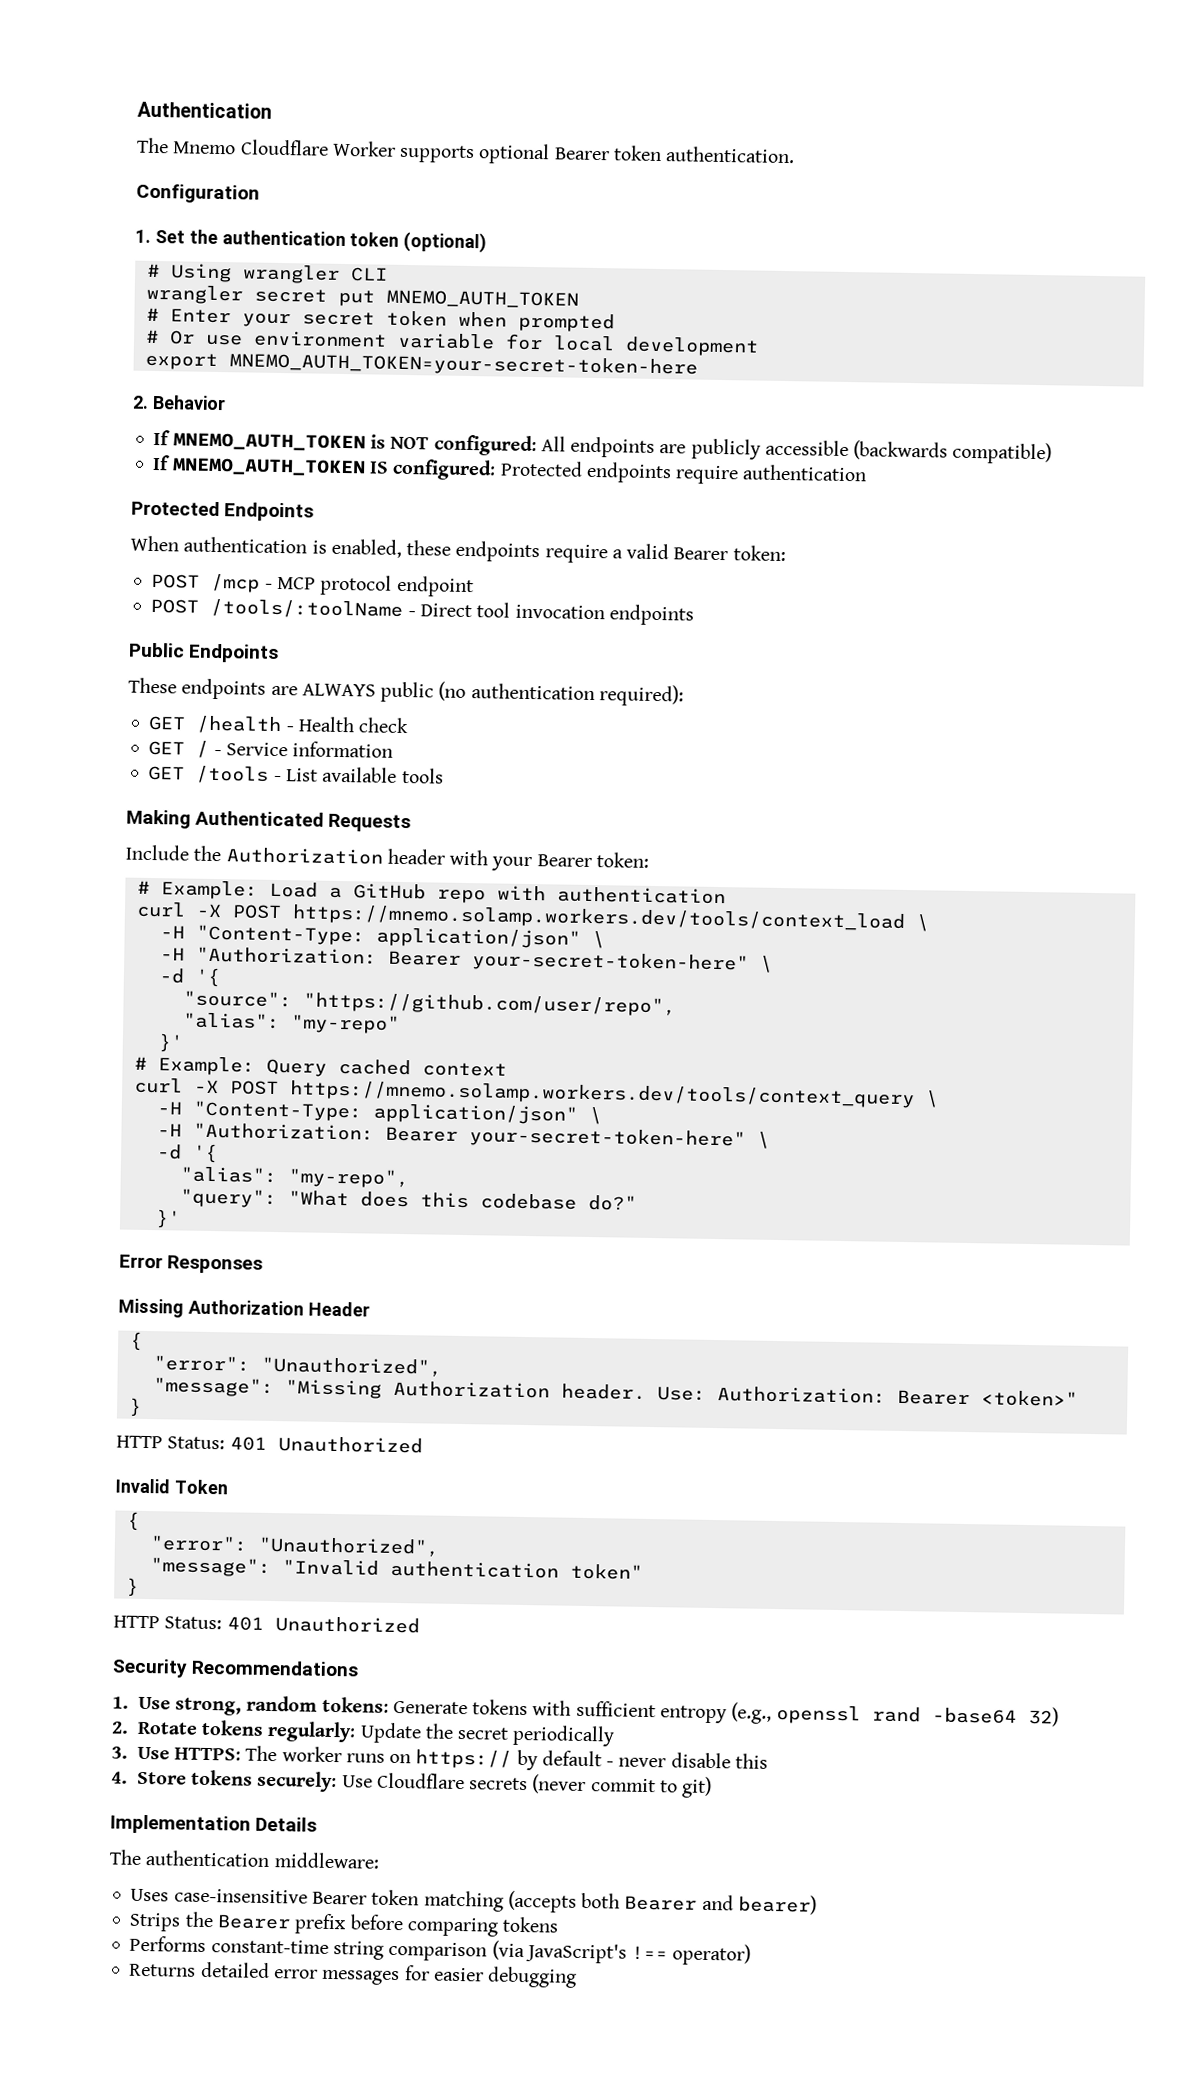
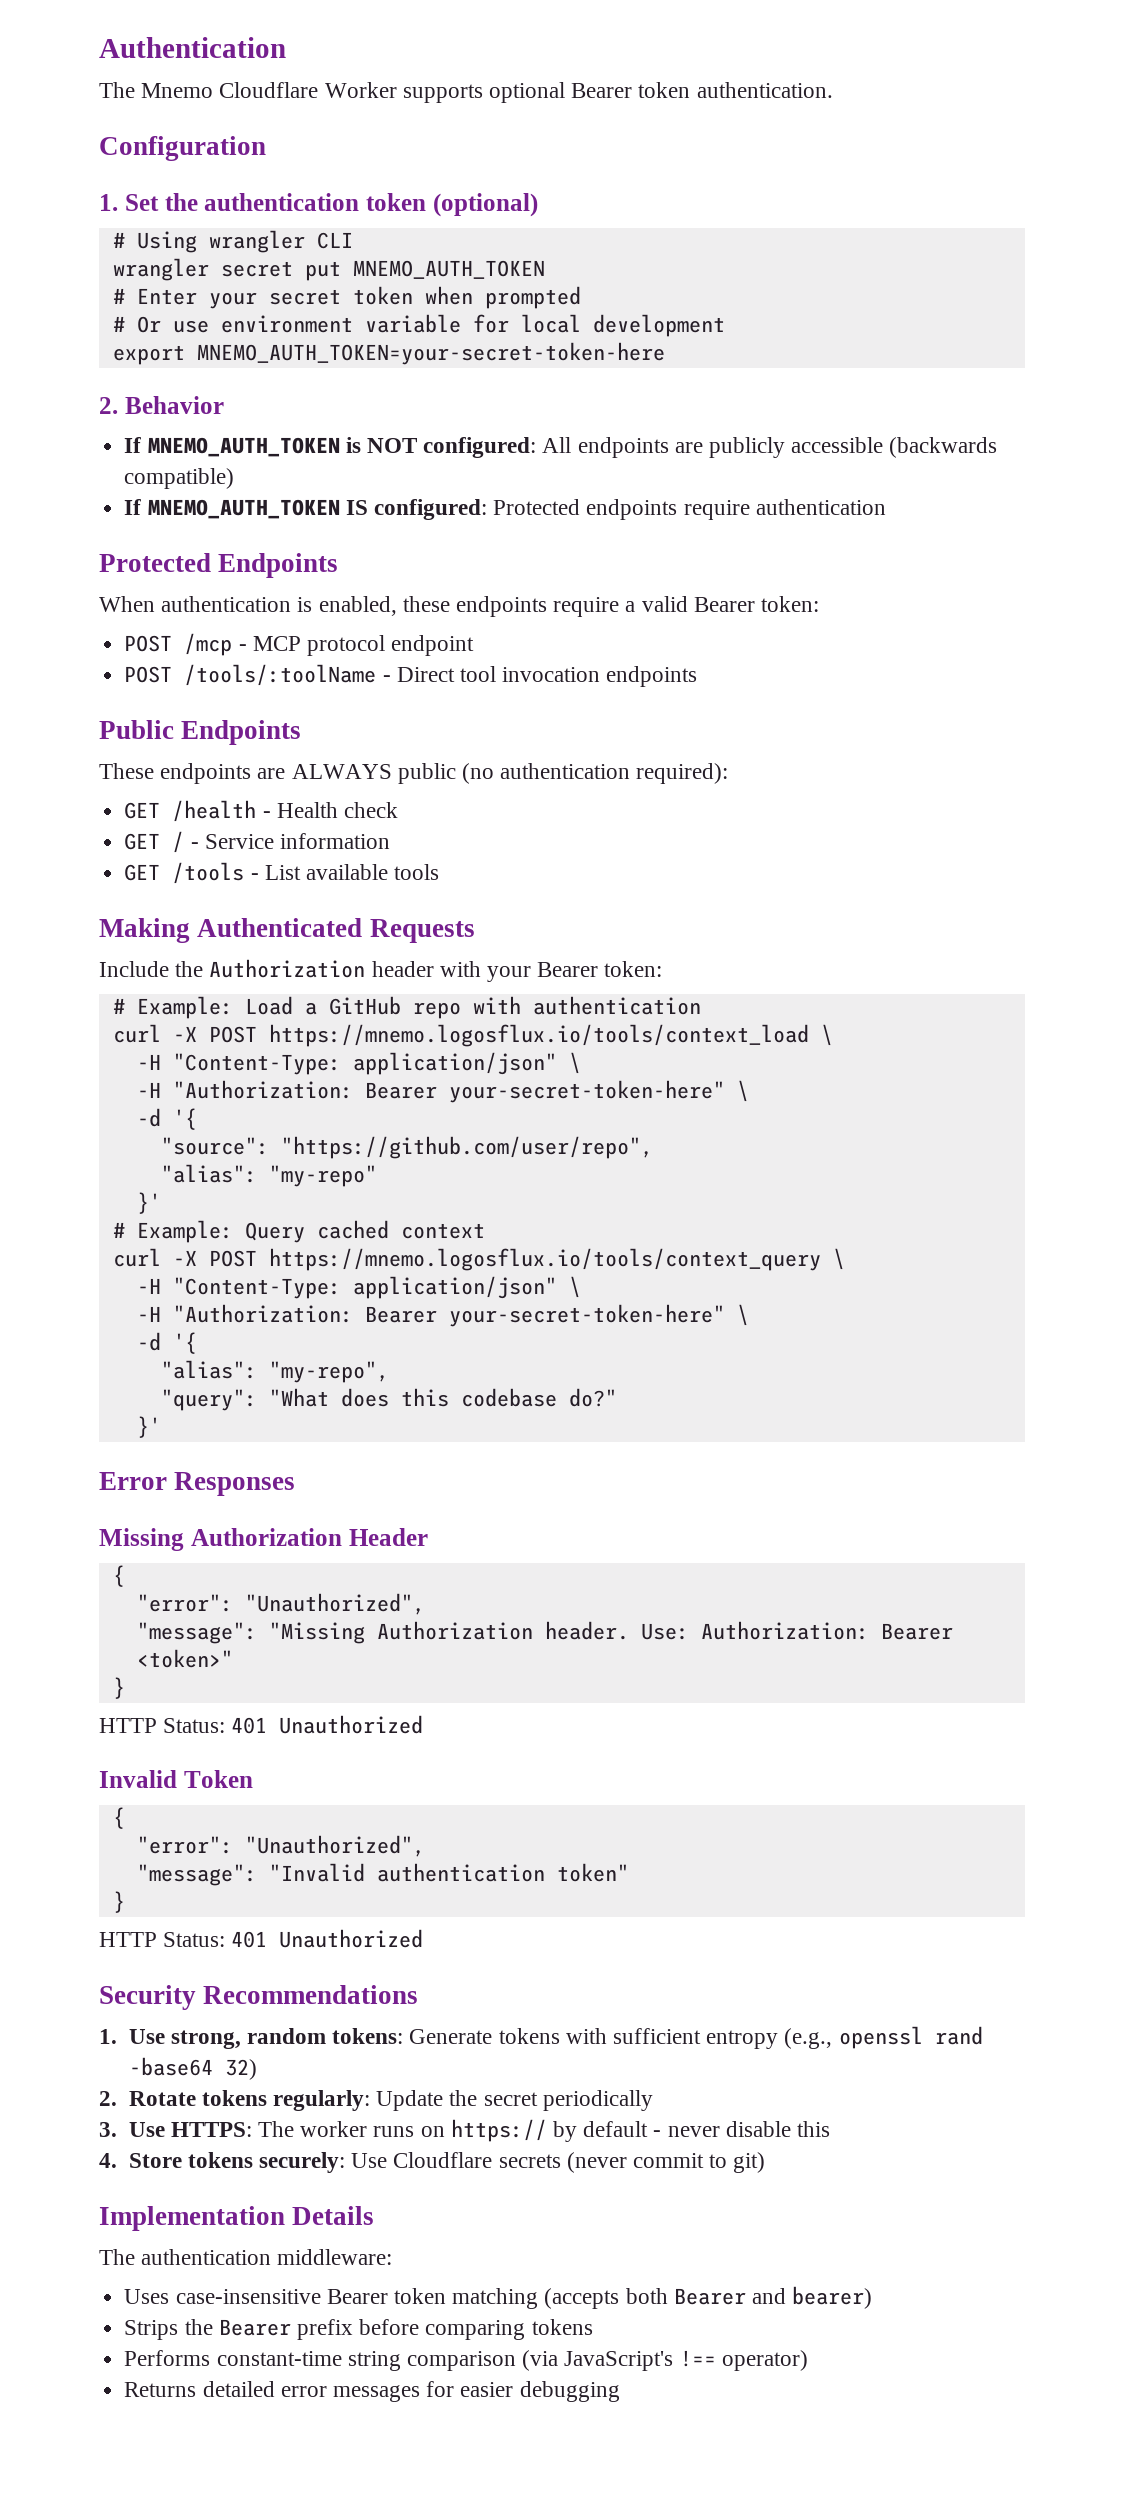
- curl -X POST https://mnemo.solamp.workers.dev/tools/context_load \
+ curl -X POST https://mnemo.logosflux.io/tools/context_load \
- curl -X POST https://mnemo.solamp.workers.dev/tools/context_query \
+ curl -X POST https://mnemo.logosflux.io/tools/context_query \

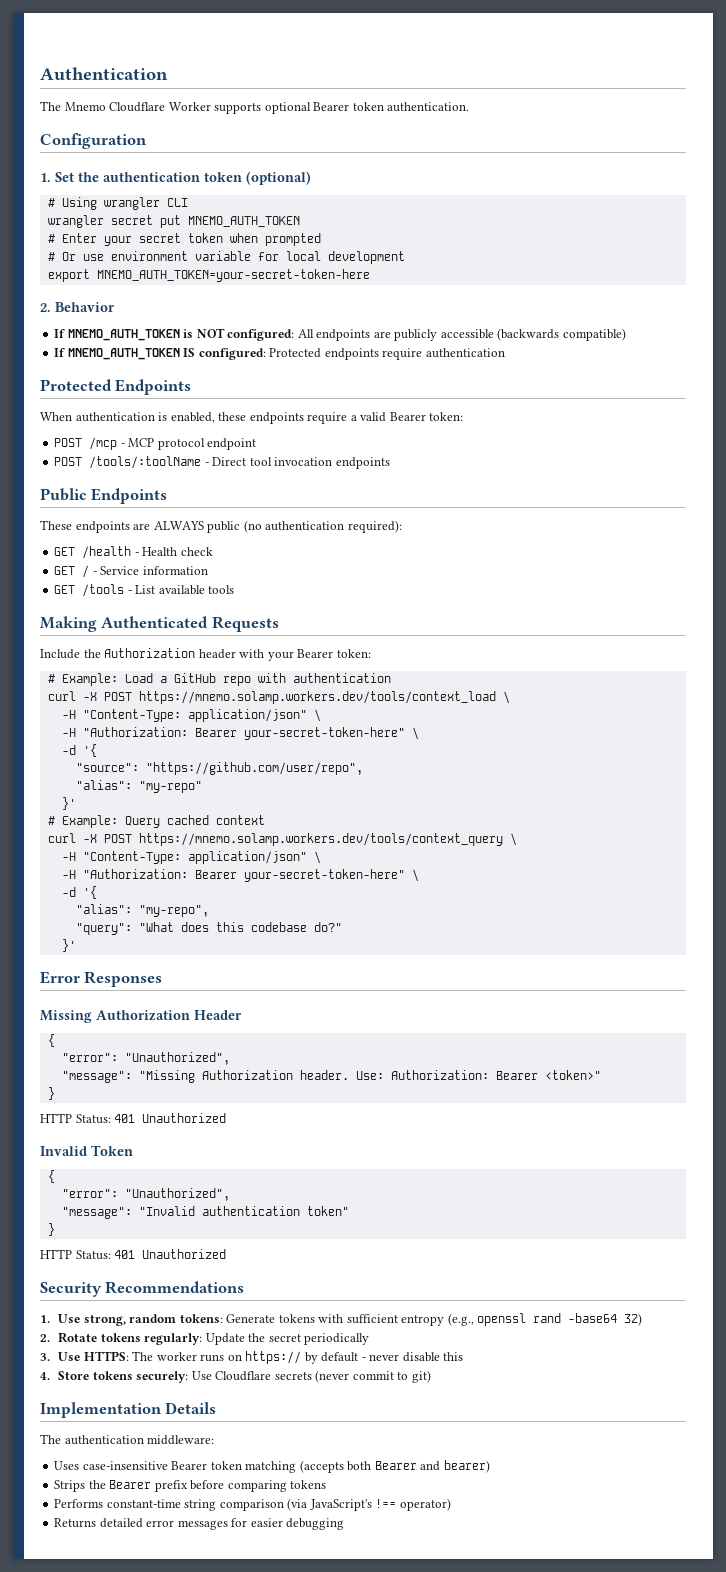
- curl -X POST https://mnemo.logosflux.io/tools/context_load \
+ curl -X POST https://mnemo.solamp.workers.dev/tools/context_load \
- curl -X POST https://mnemo.logosflux.io/tools/context_query \
+ curl -X POST https://mnemo.solamp.workers.dev/tools/context_query \

